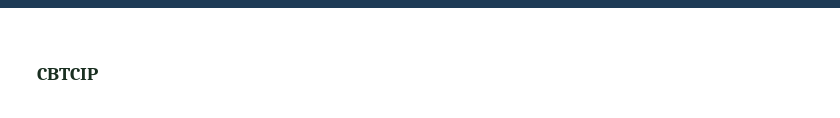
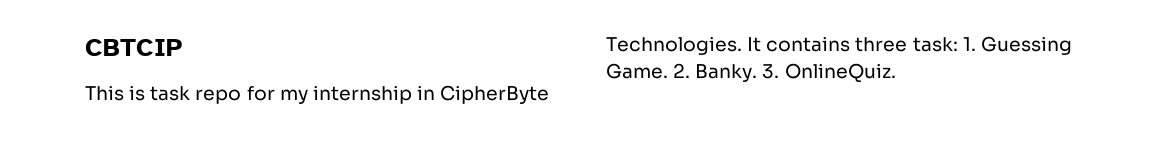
+ This is task repo for my internship in CipherByte Technologies. It contains three task: 1. Guessing Game. 2. Banky. 3. OnlineQuiz.

